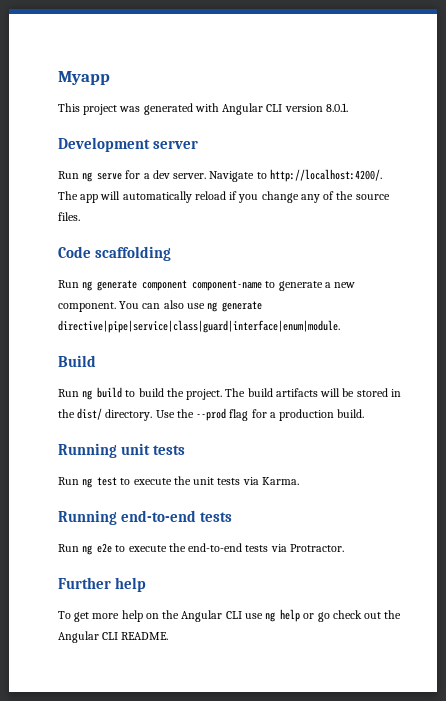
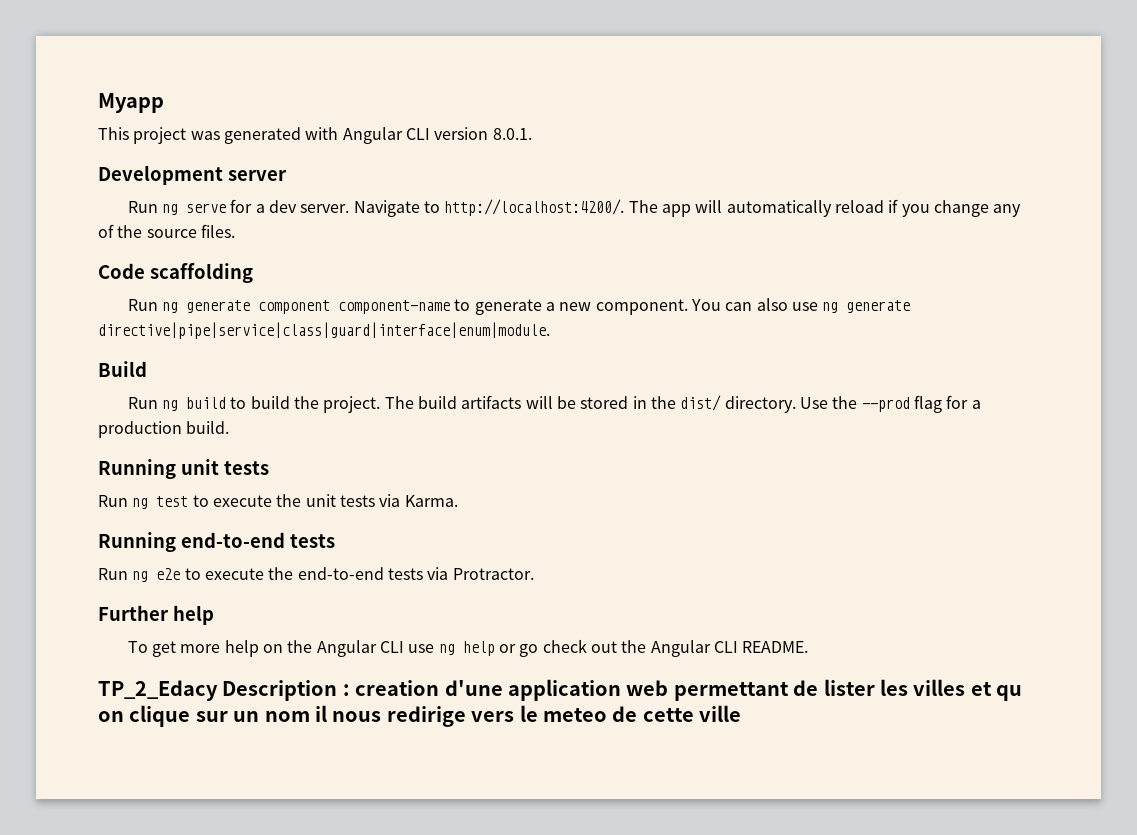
+ TP_2_Edacy Description : creation d'une application web permettant de lister les villes et qu on clique sur un nom il nous redirige vers le meteo de cette ville

